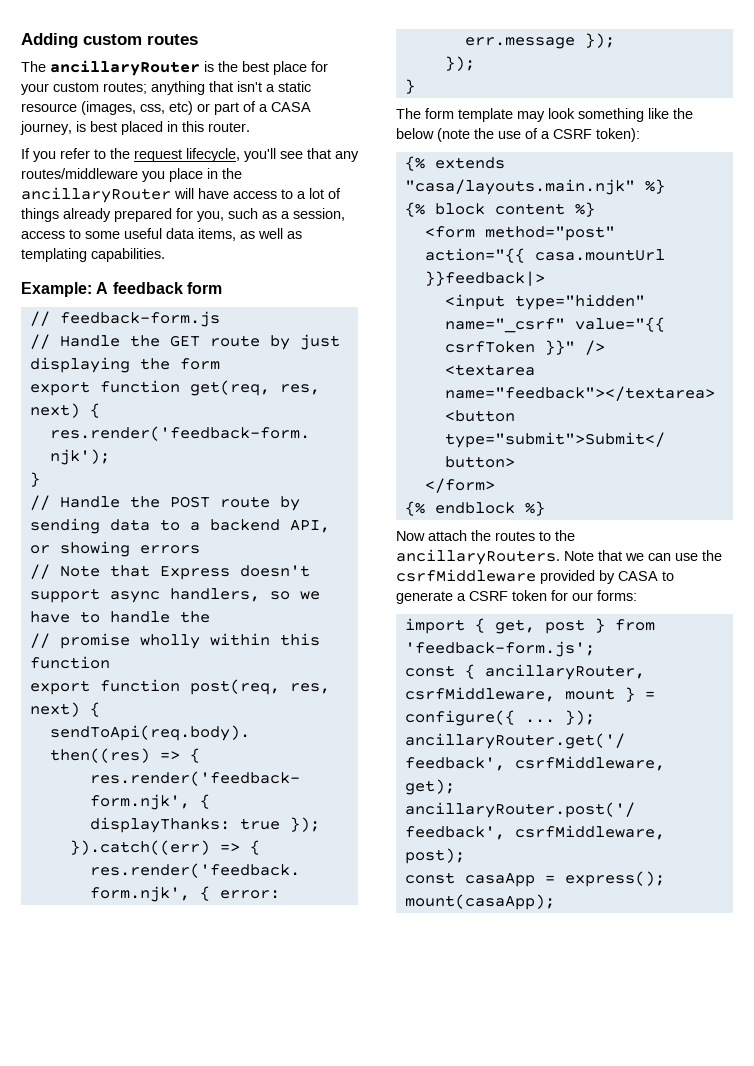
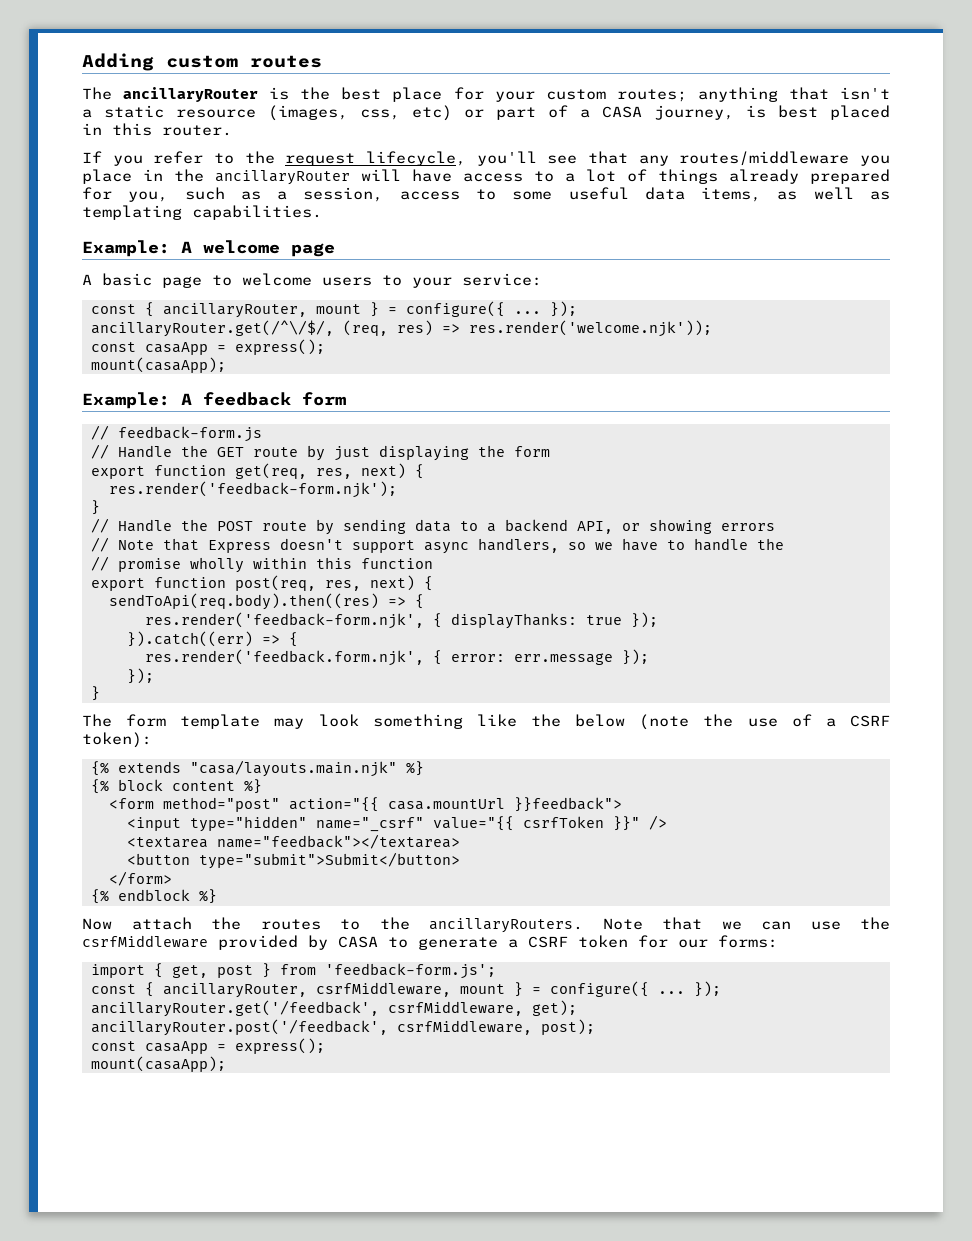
+ Example: A welcome page
+ A basic page to welcome users to your service:
+ const { ancillaryRouter, mount } = configure({ ... });
+ ancillaryRouter.get(/^\/$/, (req, res) => res.render('welcome.njk'));
+ const casaApp = express();
+ mount(casaApp);
- <form method="post" action="{{ casa.mountUrl }}feedback|>
+ <form method="post" action="{{ casa.mountUrl }}feedback">

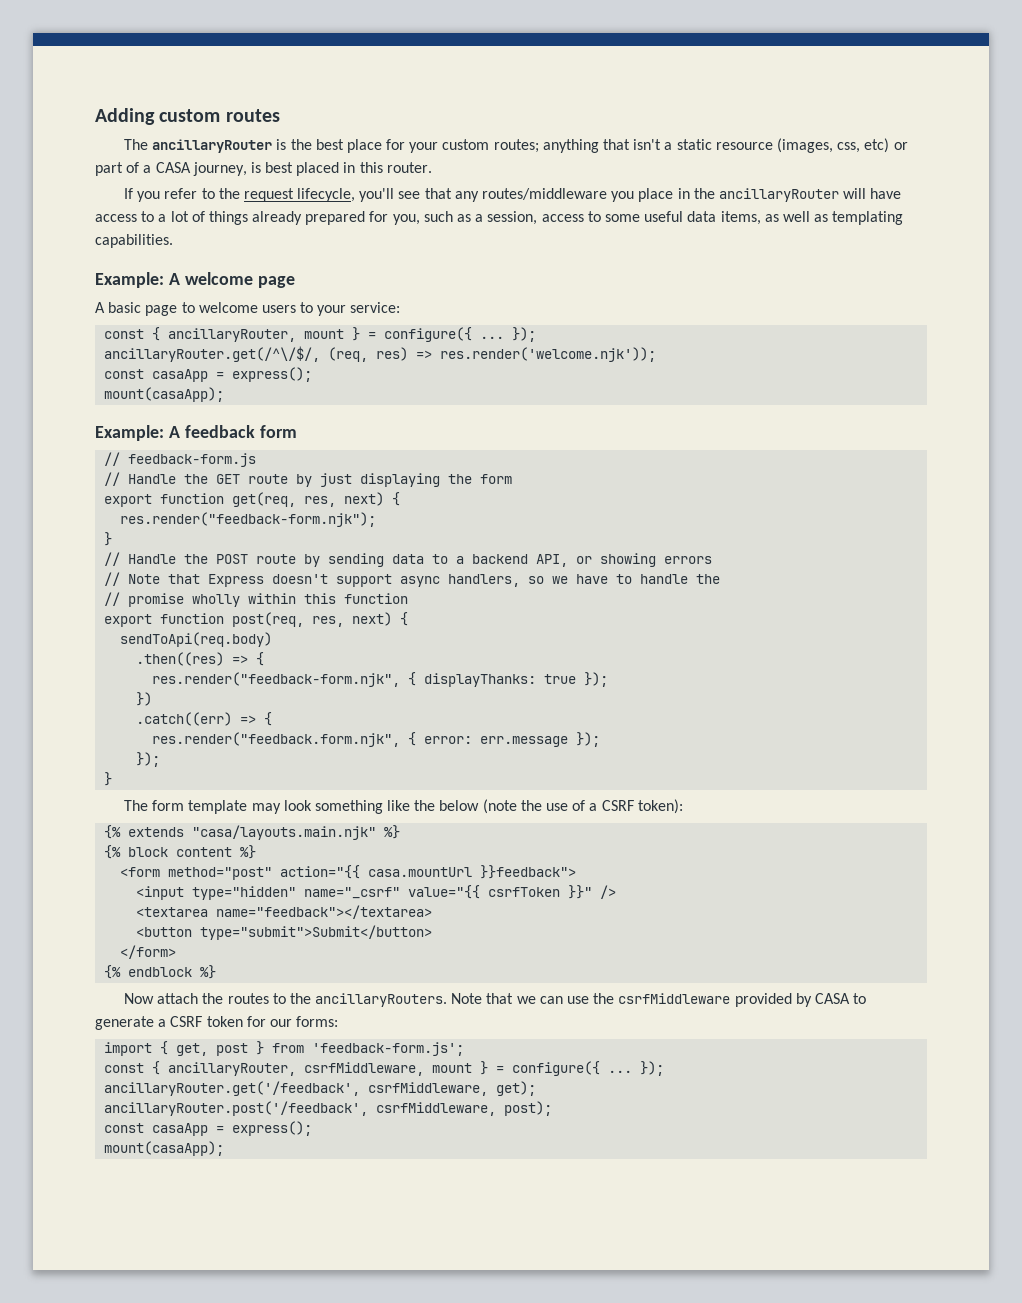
- res.render('feedback-form.njk');
+ res.render("feedback-form.njk");
- sendToApi(req.body).then((res) => {
- res.render('feedback-form.njk', { displayThanks: true });
+ sendToApi(req.body)
+ .then((res) => {
+ res.render("feedback-form.njk", { displayThanks: true });
- }).catch((err) => {
- res.render('feedback.form.njk', { error: err.message });
+ })
+ .catch((err) => {
+ res.render("feedback.form.njk", { error: err.message });

